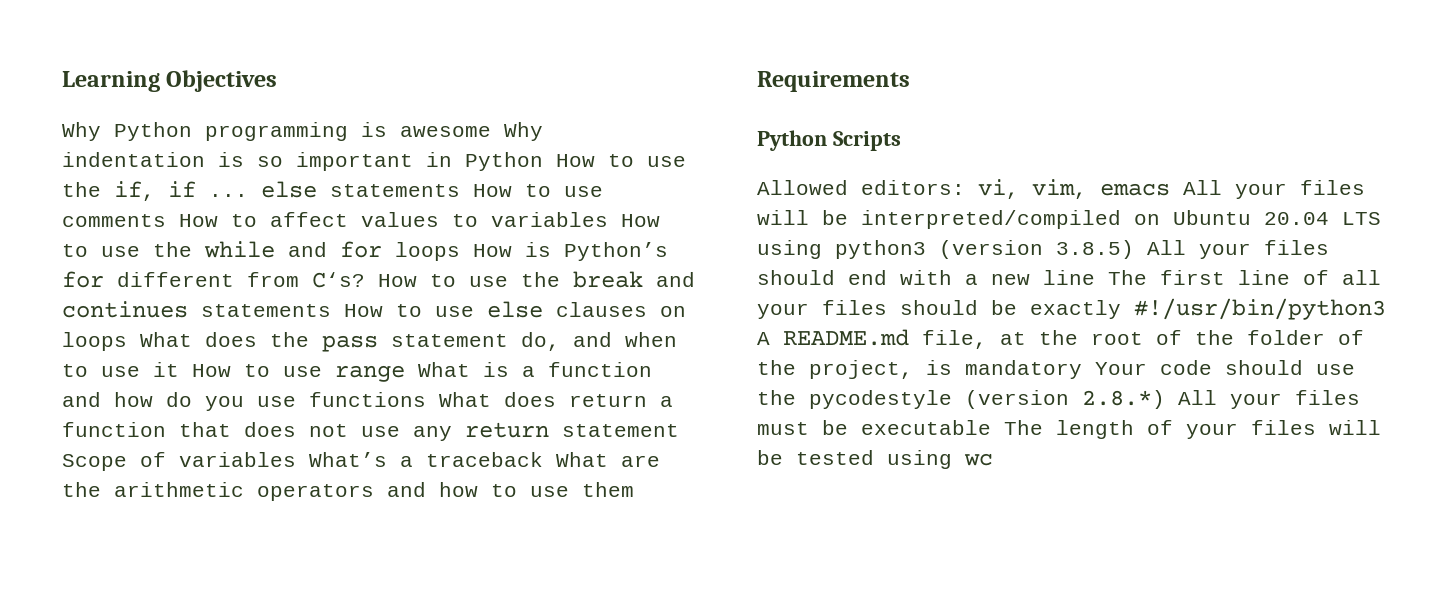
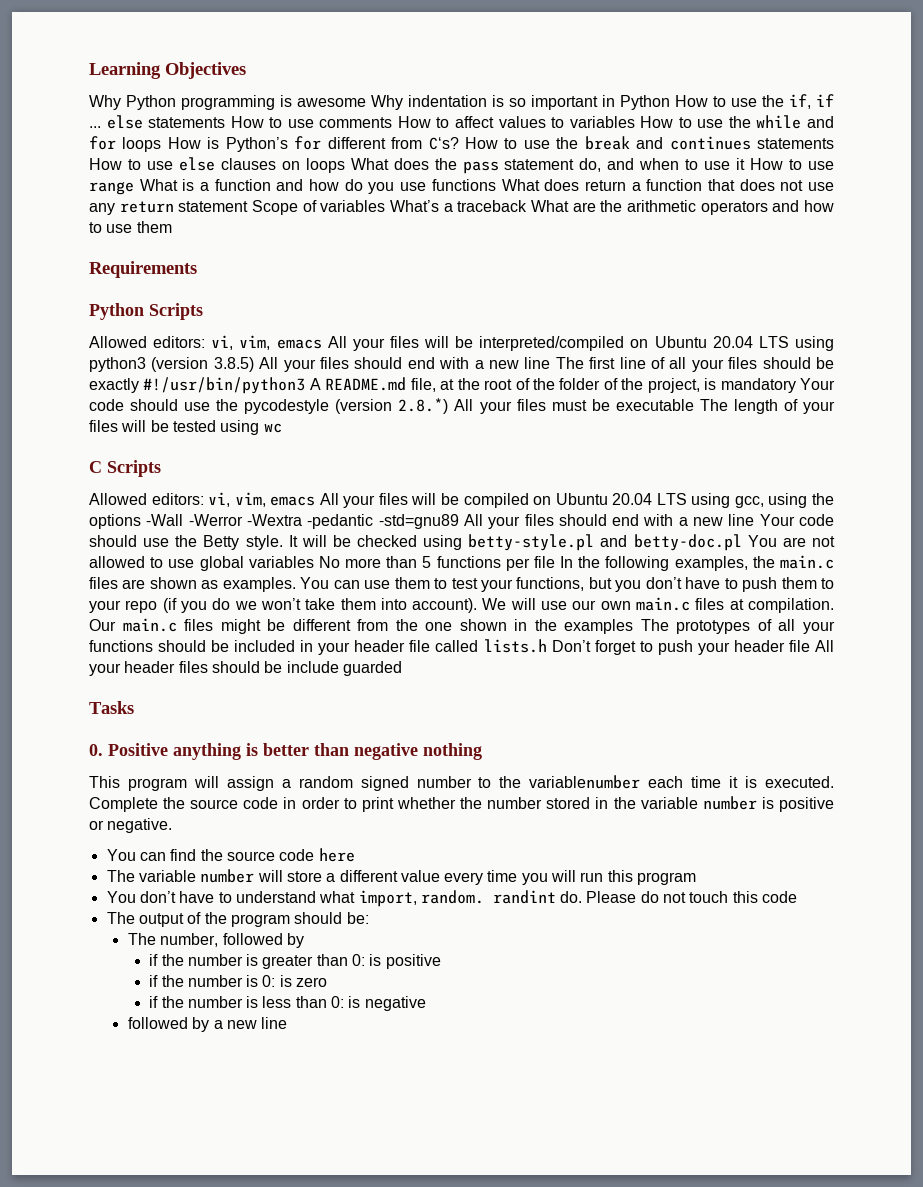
+ C Scripts
+ Allowed editors: vi, vim, emacs All your files will be compiled on Ubuntu 20.04 LTS using gcc, using the options -Wall -Werror -Wextra -pedantic -std=gnu89 All your files should end with a new line Your code should use the Betty style. It will be checked using betty-style.pl and betty-doc.pl You are not allowed to use global variables No more than 5 functions per file In the following examples, the main.c files are shown as examples. You can use them to test your functions, but you don’t have to push them to your repo (if you do we won’t take them into account). We will use our own main.c files at compilation. Our main.c files might be different from the one shown in the examples The prototypes of all your functions should be included in your header file called lists.h Don’t forget to push your header file All your header files should be include guarded
+ Tasks
+ 0. Positive anything is better than negative nothing
+ This program will assign a random signed number to the variablenumber each time it is executed. Complete the source code in order to print whether the number stored in the variable number is positive or negative.
+ You can find the source code here
+ The variable number will store a different value every time you will run this program
+ You don’t have to understand what import, random. randint do. Please do not touch this code
+ The output of the program should be:
+ The number, followed by
+ if the number is greater than 0: is positive
+ if the number is 0: is zero
+ if the number is less than 0: is negative
+ followed by a new line

